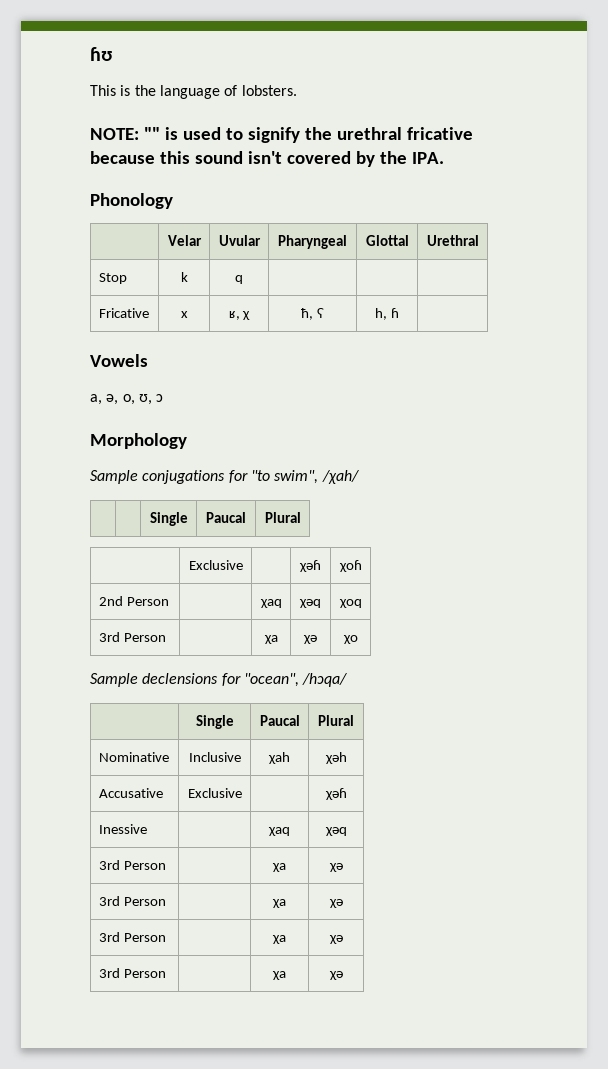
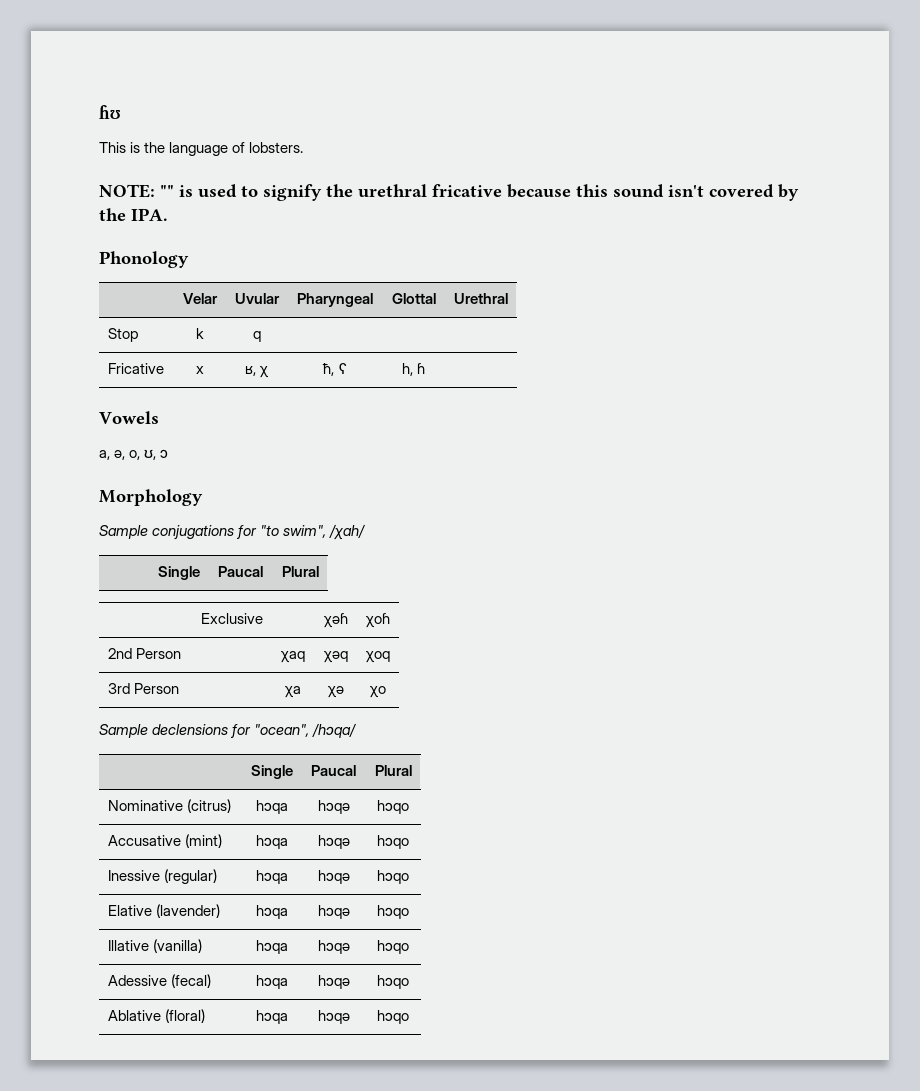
- Nominative | Inclusive | χah | χəh
- Accusative | Exclusive | | χəɦ
- Inessive | | χaq | χəq
- 3rd Person | | χa | χə
- 3rd Person | | χa | χə
- 3rd Person | | χa | χə
- 3rd Person | | χa | χə
+ Nominative (citrus) | hɔqa | hɔqə | hɔqo
+ Accusative (mint) | hɔqa | hɔqə | hɔqo
+ Inessive (regular) | hɔqa | hɔqə | hɔqo
+ Elative (lavender) | hɔqa | hɔqə | hɔqo
+ Illative (vanilla) | hɔqa | hɔqə | hɔqo
+ Adessive (fecal) | hɔqa | hɔqə | hɔqo
+ Ablative (floral) | hɔqa | hɔqə | hɔqo

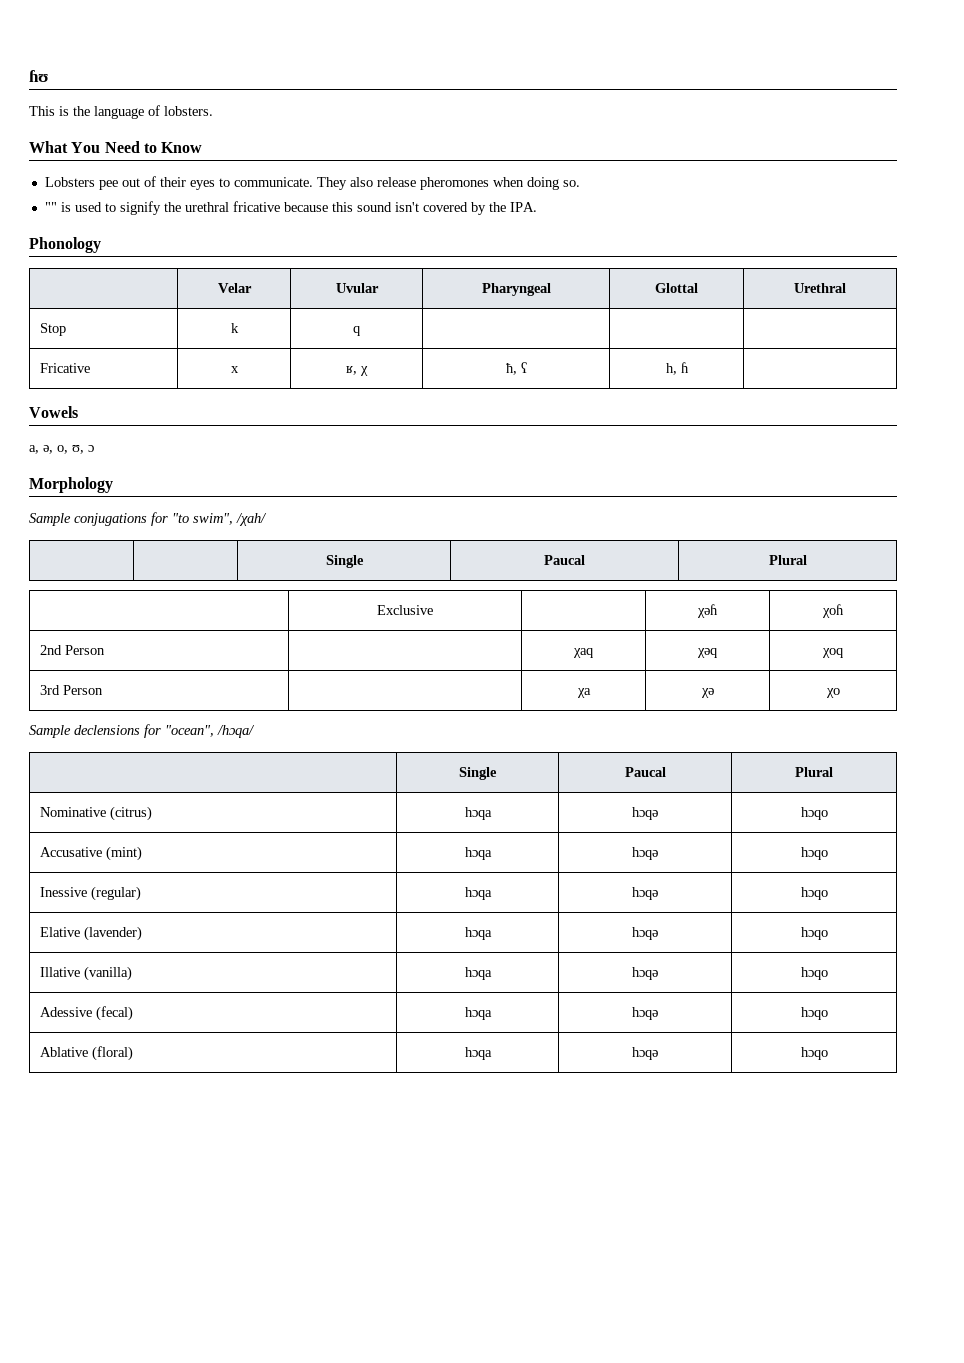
- NOTE: "" is used to signify the urethral fricative because this sound isn't covered by the IPA.
+ What You Need to Know
+ Lobsters pee out of their eyes to communicate. They also release pheromones when doing so.
+ "" is used to signify the urethral fricative because this sound isn't covered by the IPA.

